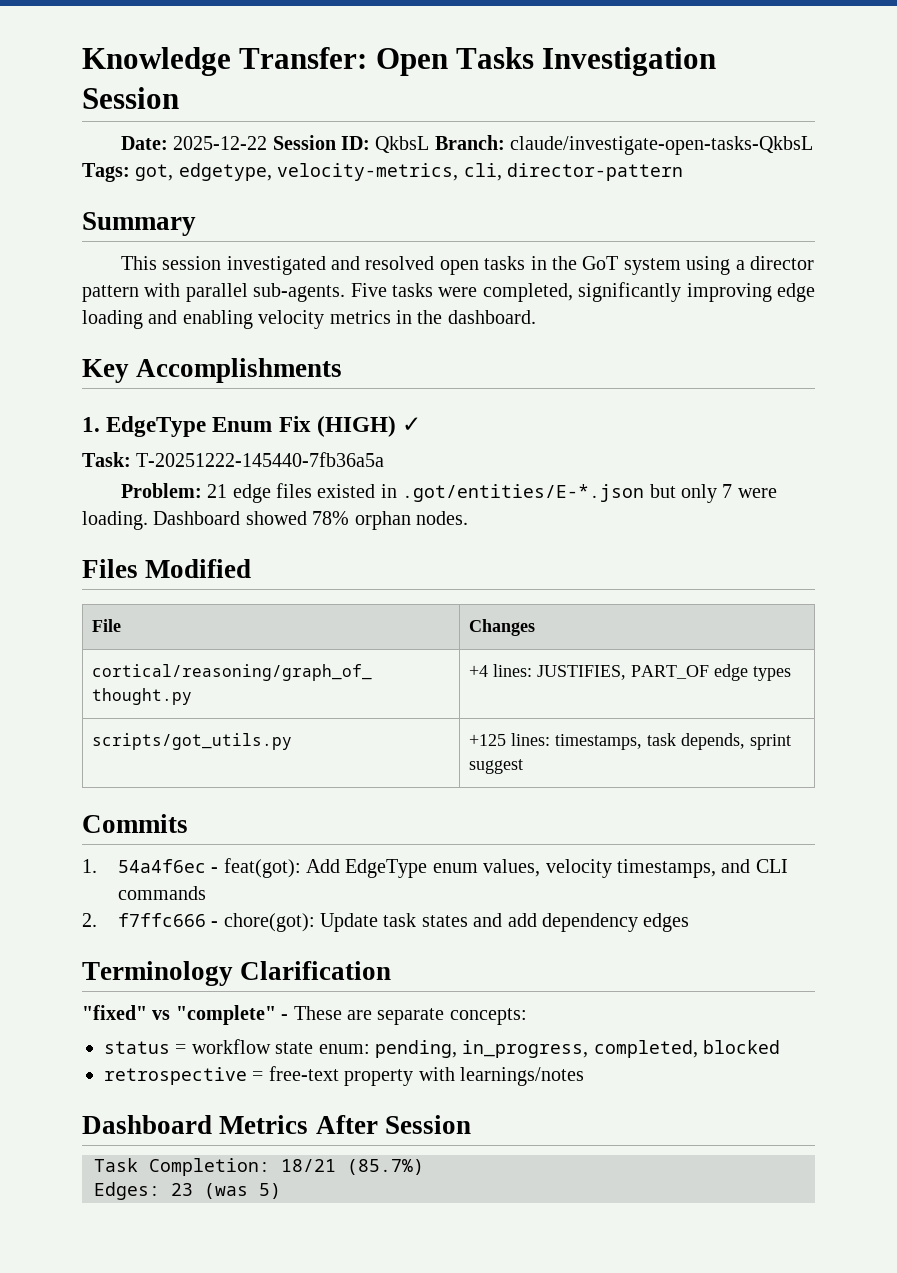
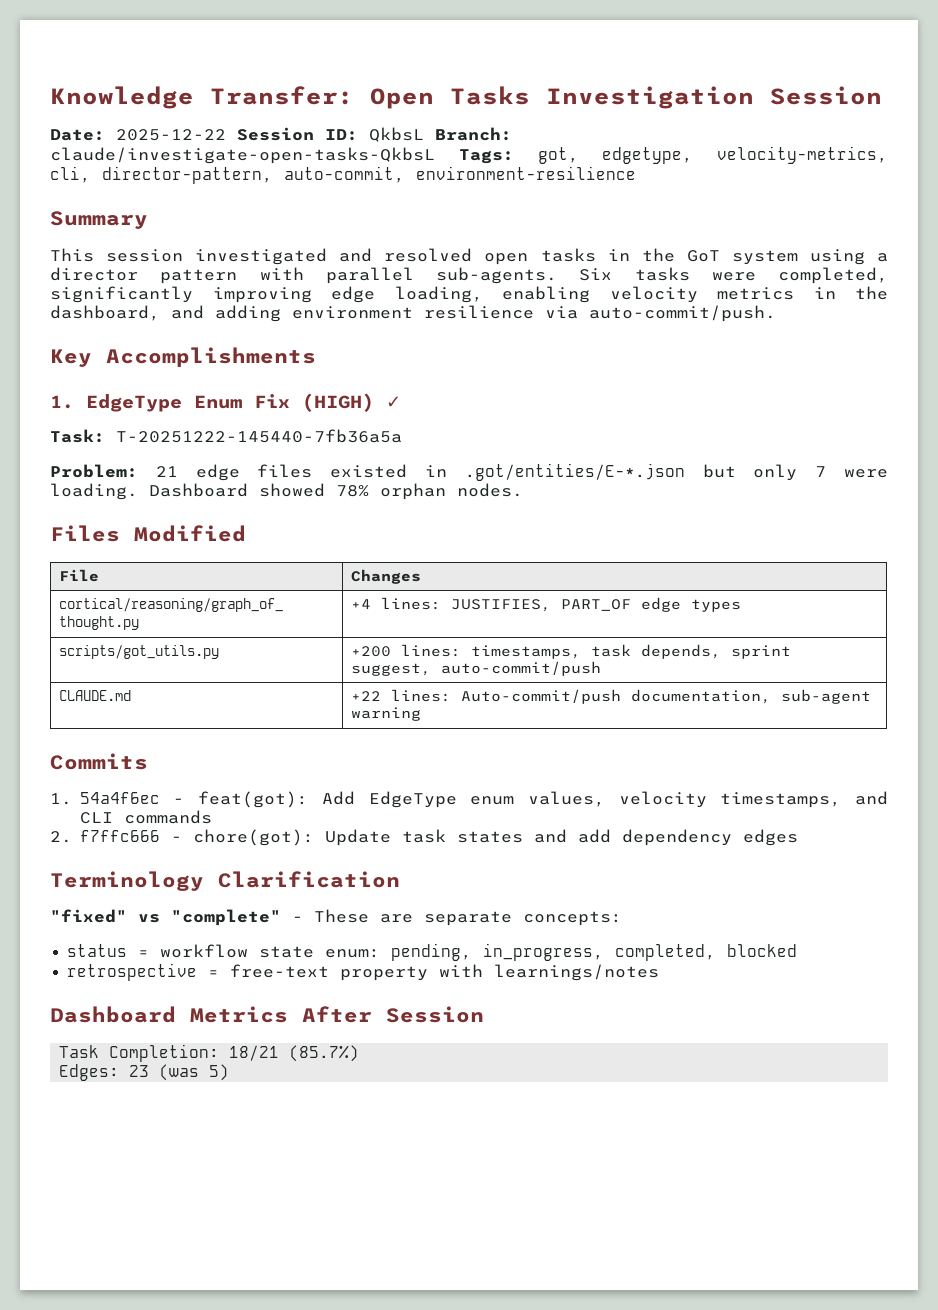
- Date: 2025-12-22 Session ID: QkbsL Branch: claude/investigate-open-tasks-QkbsL Tags: got, edgetype, velocity-metrics, cli, director-pattern
+ Date: 2025-12-22 Session ID: QkbsL Branch: claude/investigate-open-tasks-QkbsL Tags: got, edgetype, velocity-metrics, cli, director-pattern, auto-commit, environment-resilience
- Five tasks were completed, significantly improving edge loading and enabling velocity metrics in the dashboard.
+ Six tasks were completed, significantly improving edge loading, enabling velocity metrics in the dashboard, and adding environment resilience via auto-commit/push.
- scripts/got_utils.py | +125 lines: timestamps, task depends, sprint suggest
+ scripts/got_utils.py | +200 lines: timestamps, task depends, sprint suggest, auto-commit/push
+ CLAUDE.md | +22 lines: Auto-commit/push documentation, sub-agent warning

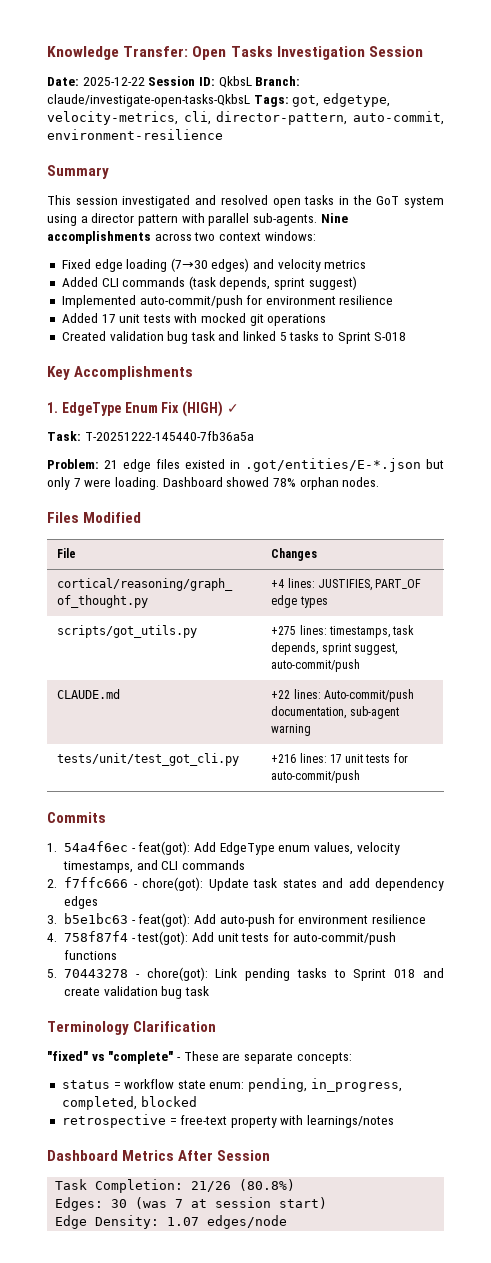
- Six tasks were completed, significantly improving edge loading, enabling velocity metrics in the dashboard, and adding environment resilience via auto-commit/push.
+ Nine accomplishments across two context windows:
+ Fixed edge loading (7→30 edges) and velocity metrics
+ Added CLI commands (task depends, sprint suggest)
+ Implemented auto-commit/push for environment resilience
+ Added 17 unit tests with mocked git operations
+ Created validation bug task and linked 5 tasks to Sprint S-018
- scripts/got_utils.py | +200 lines: timestamps, task depends, sprint suggest, auto-commit/push
+ scripts/got_utils.py | +275 lines: timestamps, task depends, sprint suggest, auto-commit/push
+ tests/unit/test_got_cli.py | +216 lines: 17 unit tests for auto-commit/push
+ 3. b5e1bc63 - feat(got): Add auto-push for environment resilience
+ 4. 758f87f4 - test(got): Add unit tests for auto-commit/push functions
+ 5. 70443278 - chore(got): Link pending tasks to Sprint 018 and create validation bug task
- Task Completion: 18/21 (85.7%)
+ Task Completion: 21/26 (80.8%)
- Edges: 23 (was 5)
+ Edges: 30 (was 7 at session start)
+ Edge Density: 1.07 edges/node

